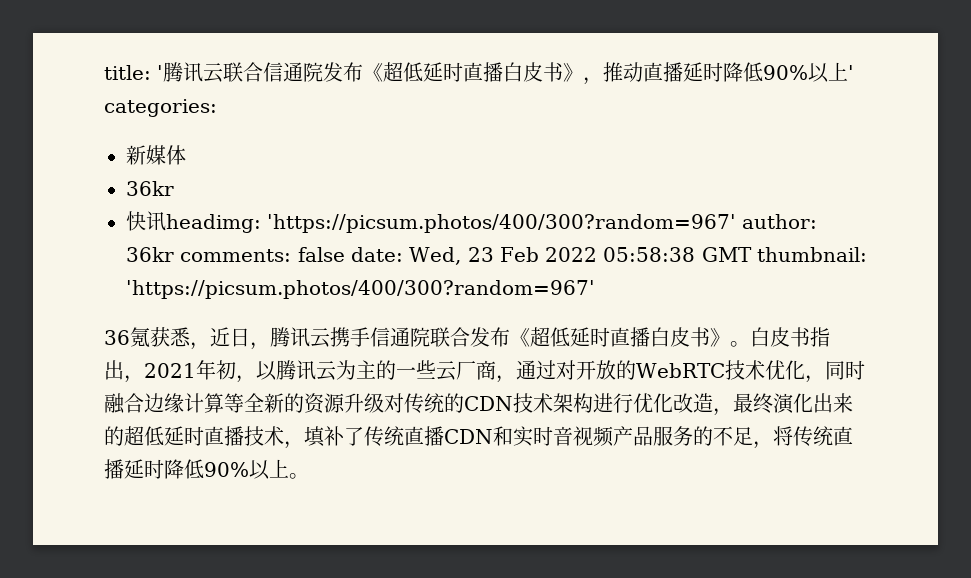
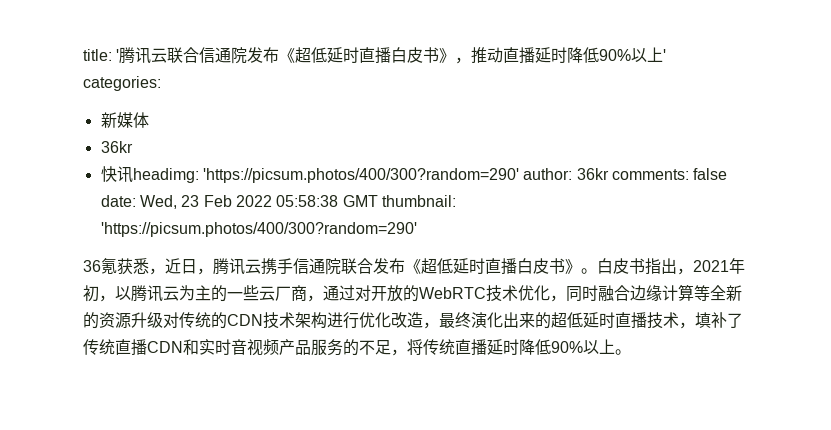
- 快讯headimg: 'https://picsum.photos/400/300?random=967' author: 36kr comments: false date: Wed, 23 Feb 2022 05:58:38 GMT thumbnail: 'https://picsum.photos/400/300?random=967'
+ 快讯headimg: 'https://picsum.photos/400/300?random=290' author: 36kr comments: false date: Wed, 23 Feb 2022 05:58:38 GMT thumbnail: 'https://picsum.photos/400/300?random=290'

